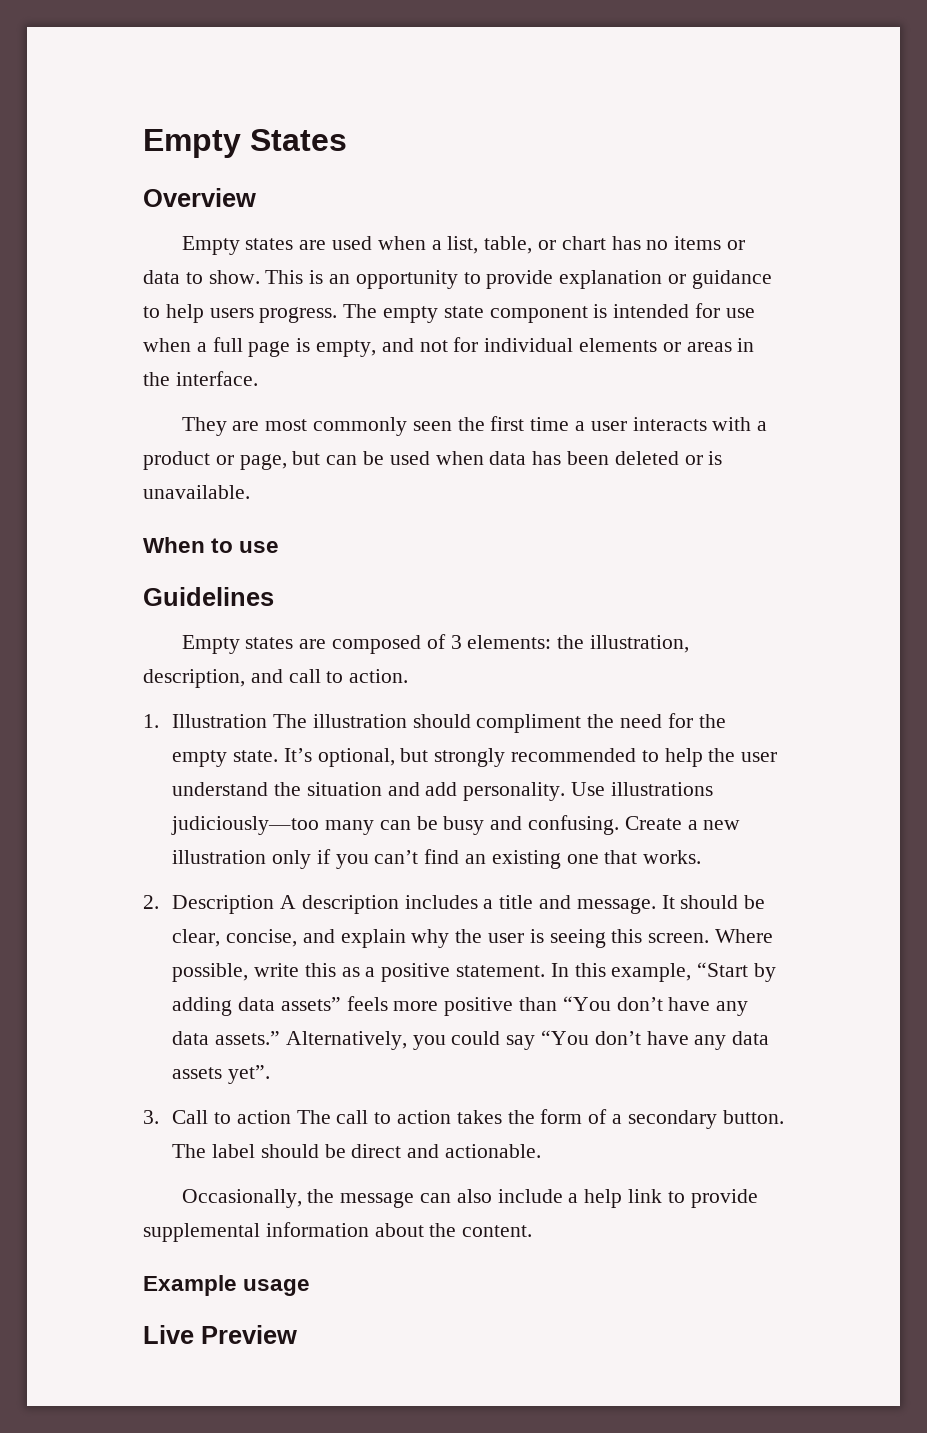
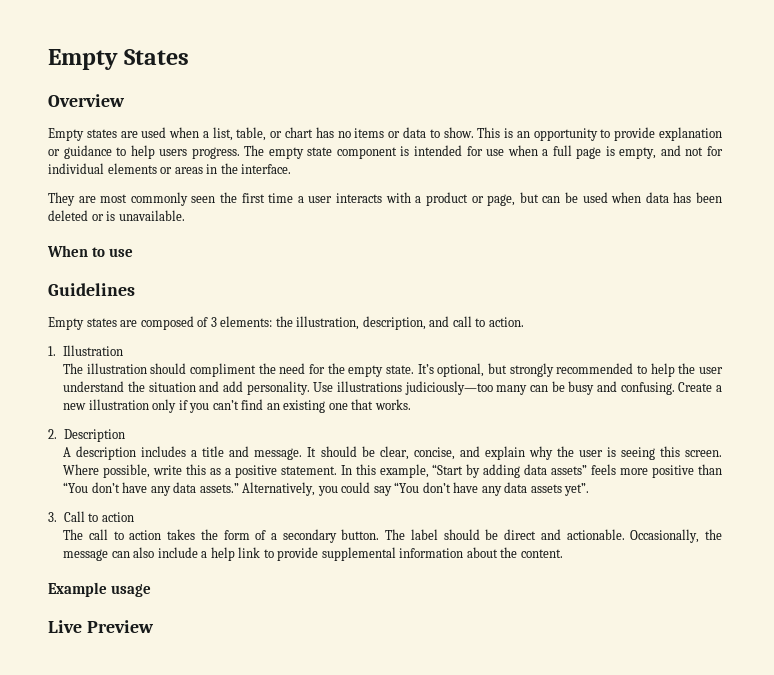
- 1. Illustration The illustration should compliment the need for the empty state.
+ 1. Illustration
+ The illustration should compliment the need for the empty state.
- 2. Description A description includes a title and message.
+ 2. Description
+ A description includes a title and message.
- 3. Call to action The call to action takes the form of a secondary button.
+ 3. Call to action
+ The call to action takes the form of a secondary button.
- The label should be direct and actionable.
- Occasionally, the message can also include a help link to provide supplemental information about the content.
+ The label should be direct and actionable. Occasionally, the message can also include a help link to provide supplemental information about the content.

